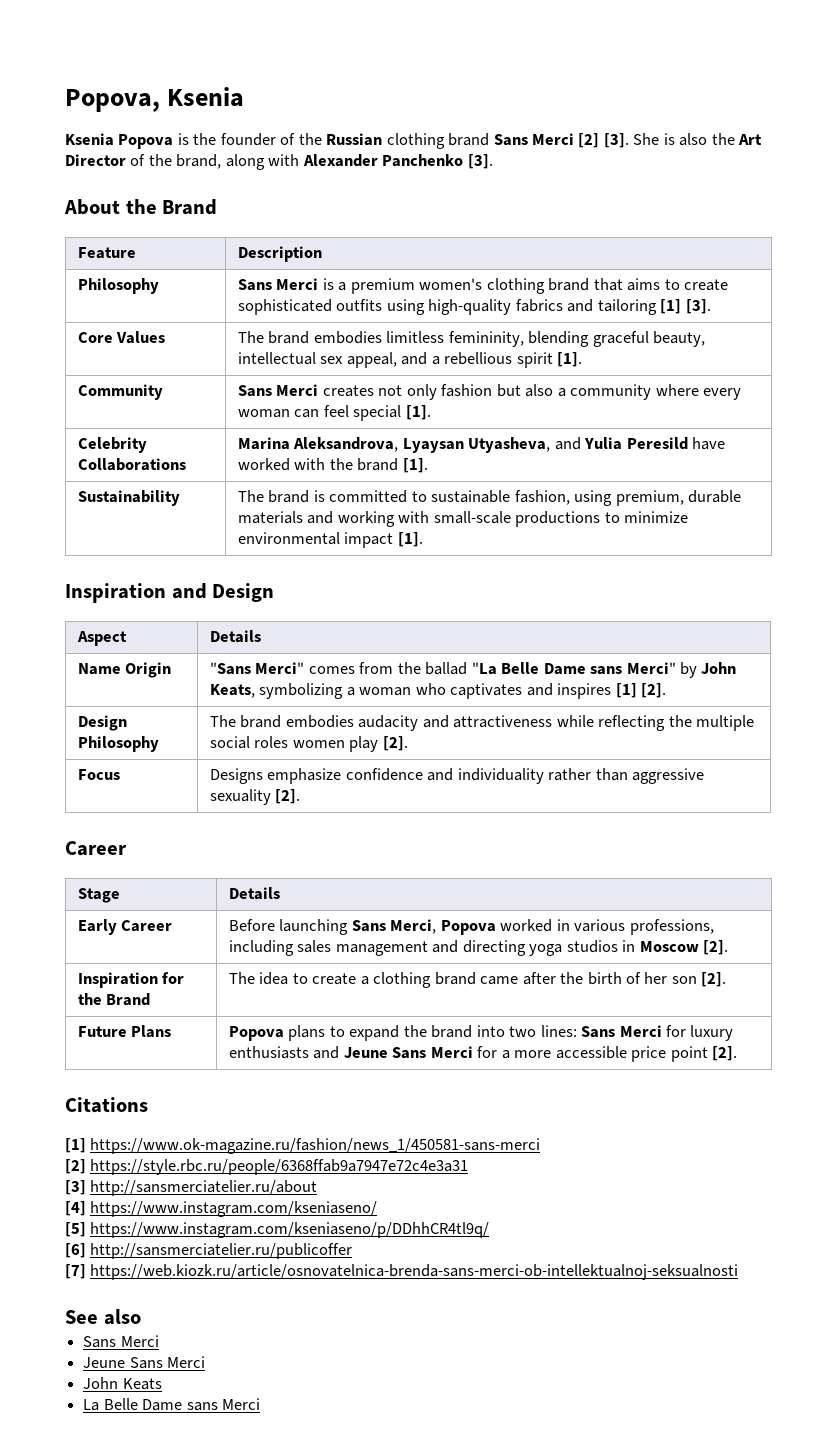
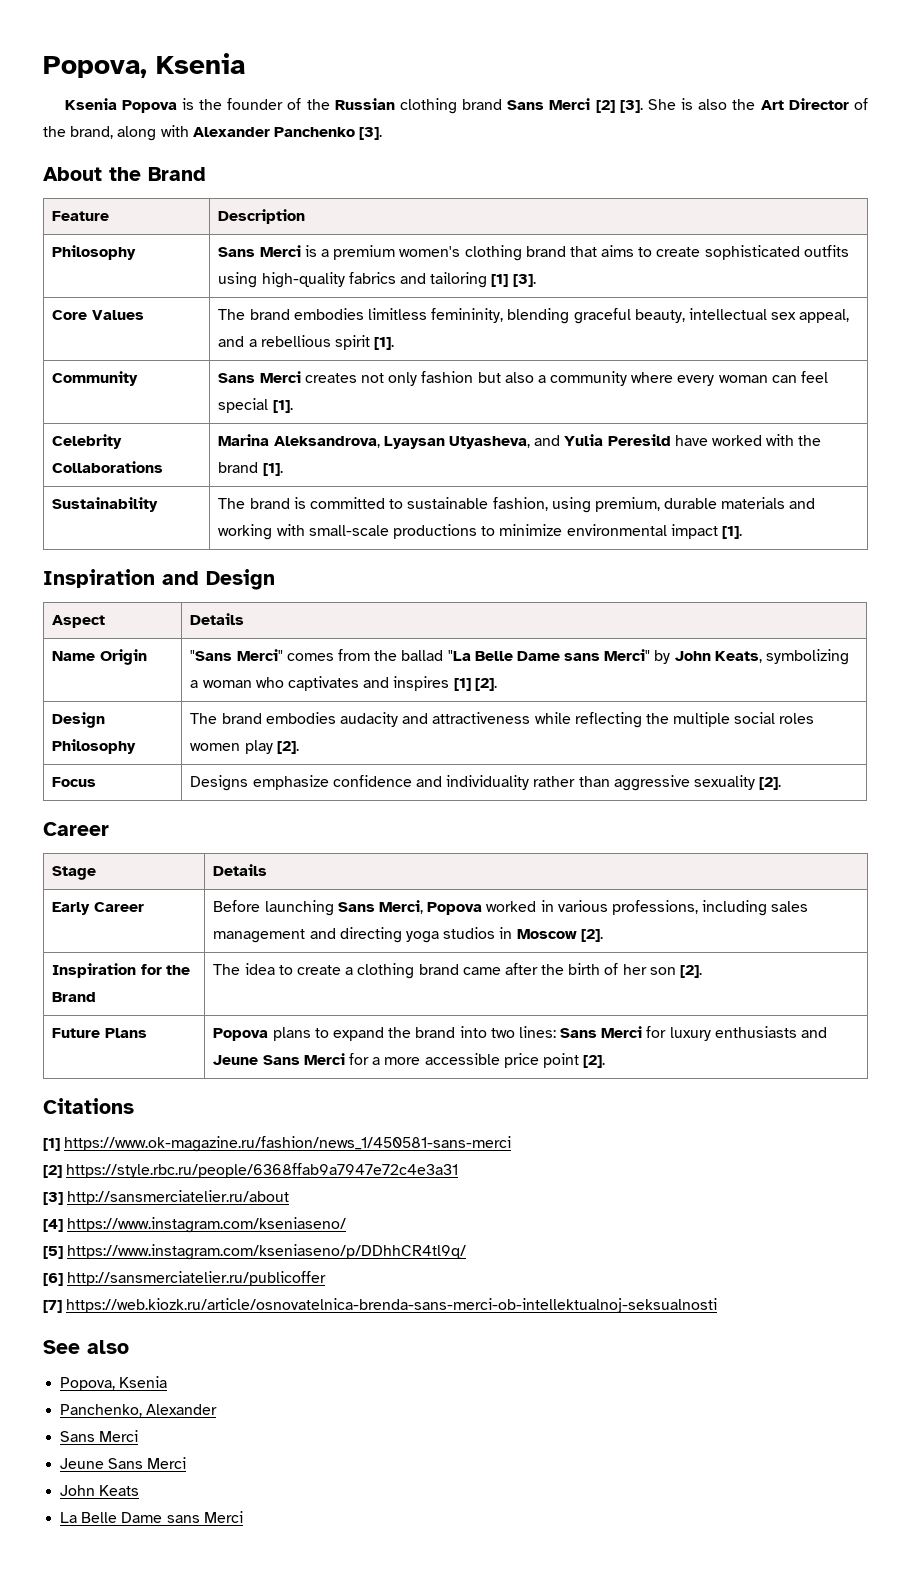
  See also
+ Popova, Ksenia
+ Panchenko, Alexander

